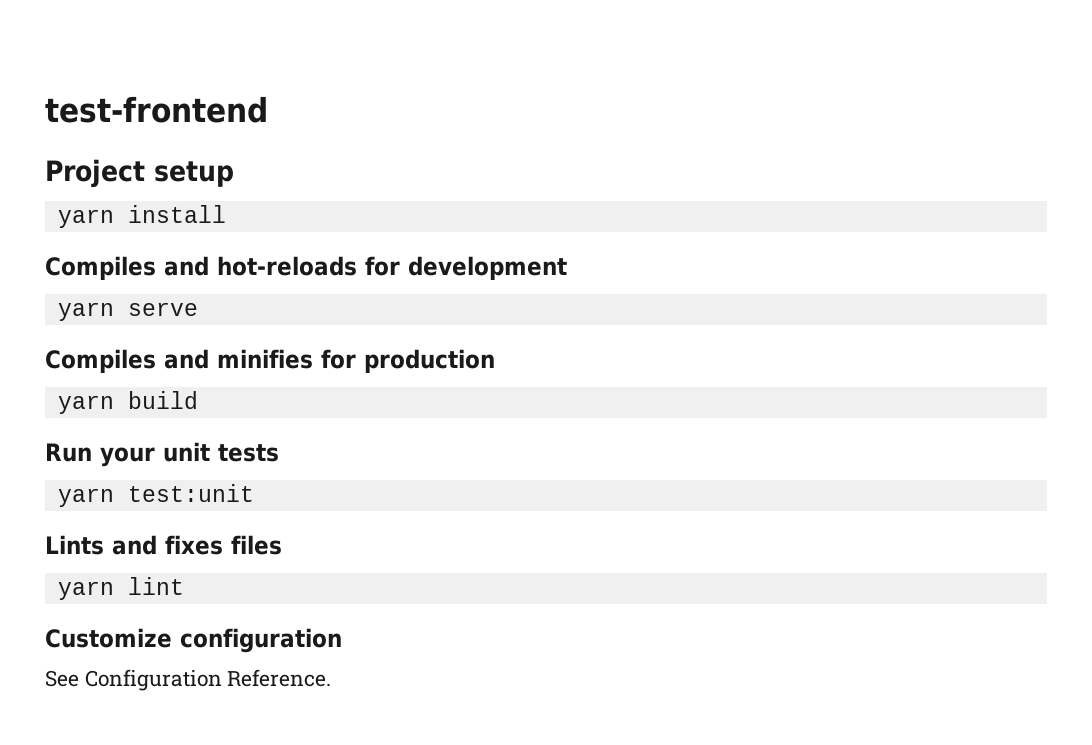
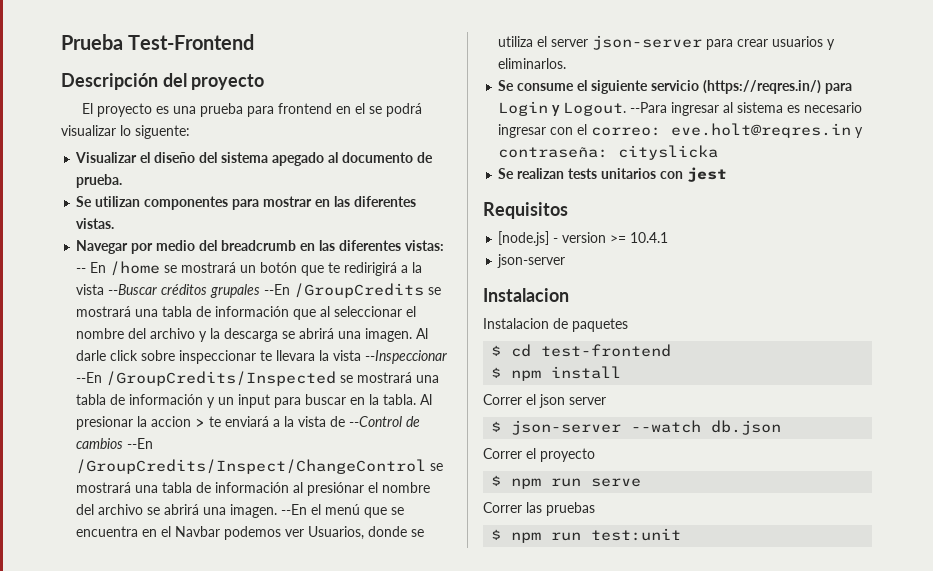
- test-frontend
- Project setup
- yarn install
- Compiles and hot-reloads for development
- yarn serve
- Compiles and minifies for production
- yarn build
- Run your unit tests
- yarn test:unit
- Lints and fixes files
- yarn lint
- Customize configuration
- See Configuration Reference.
+ Prueba Test-Frontend
+ Descripción del proyecto
+ El proyecto es una prueba para frontend en el se podrá visualizar lo siguente:
+ Visualizar el diseño del sistema apegado al documento de prueba.
+ Se utilizan componentes para mostrar en las diferentes vistas.
+ Navegar por medio del breadcrumb en las diferentes vistas: -- En /home se mostrará un botón que te redirigirá a la vista --Buscar créditos grupales --En /GroupCredits se mostrará una tabla de información que al seleccionar el nombre del archivo y la descarga se abrirá una imagen. Al darle click sobre inspeccionar te llevara la vista --Inspeccionar --En /GroupCredits/Inspected se mostrará una tabla de información y un input para buscar en la tabla. Al presionar la accion > te enviará a la vista de --Control de cambios --En /GroupCredits/Inspect/ChangeControl se mostrará una tabla de información al presiónar el nombre del archivo se abrirá una imagen. --En el menú que se encuentra en el Navbar podemos ver Usuarios, donde se utiliza el server json-server para crear usuarios y eliminarlos.
+ Se consume el siguiente servicio (https://reqres.in/) para Login y Logout. --Para ingresar al sistema es necesario ingresar con el correo: eve.holt@reqres.in y contraseña: cityslicka
+ Se realizan tests unitarios con jest
+ Requisitos
+ [node.js] - version >= 10.4.1
+ json-server
+ Instalacion
+ Instalacion de paquetes
+ $ cd test-frontend
+ $ npm install
+ Correr el json server
+ $ json-server --watch db.json
+ Correr el proyecto
+ $ npm run serve
+ Correr las pruebas
+ $ npm run test:unit

